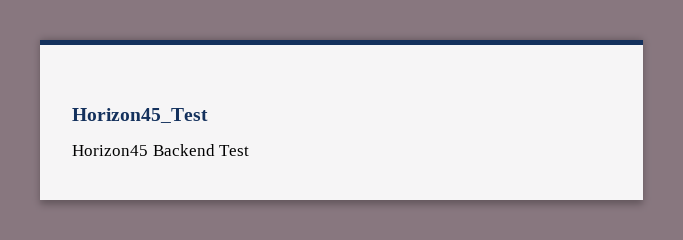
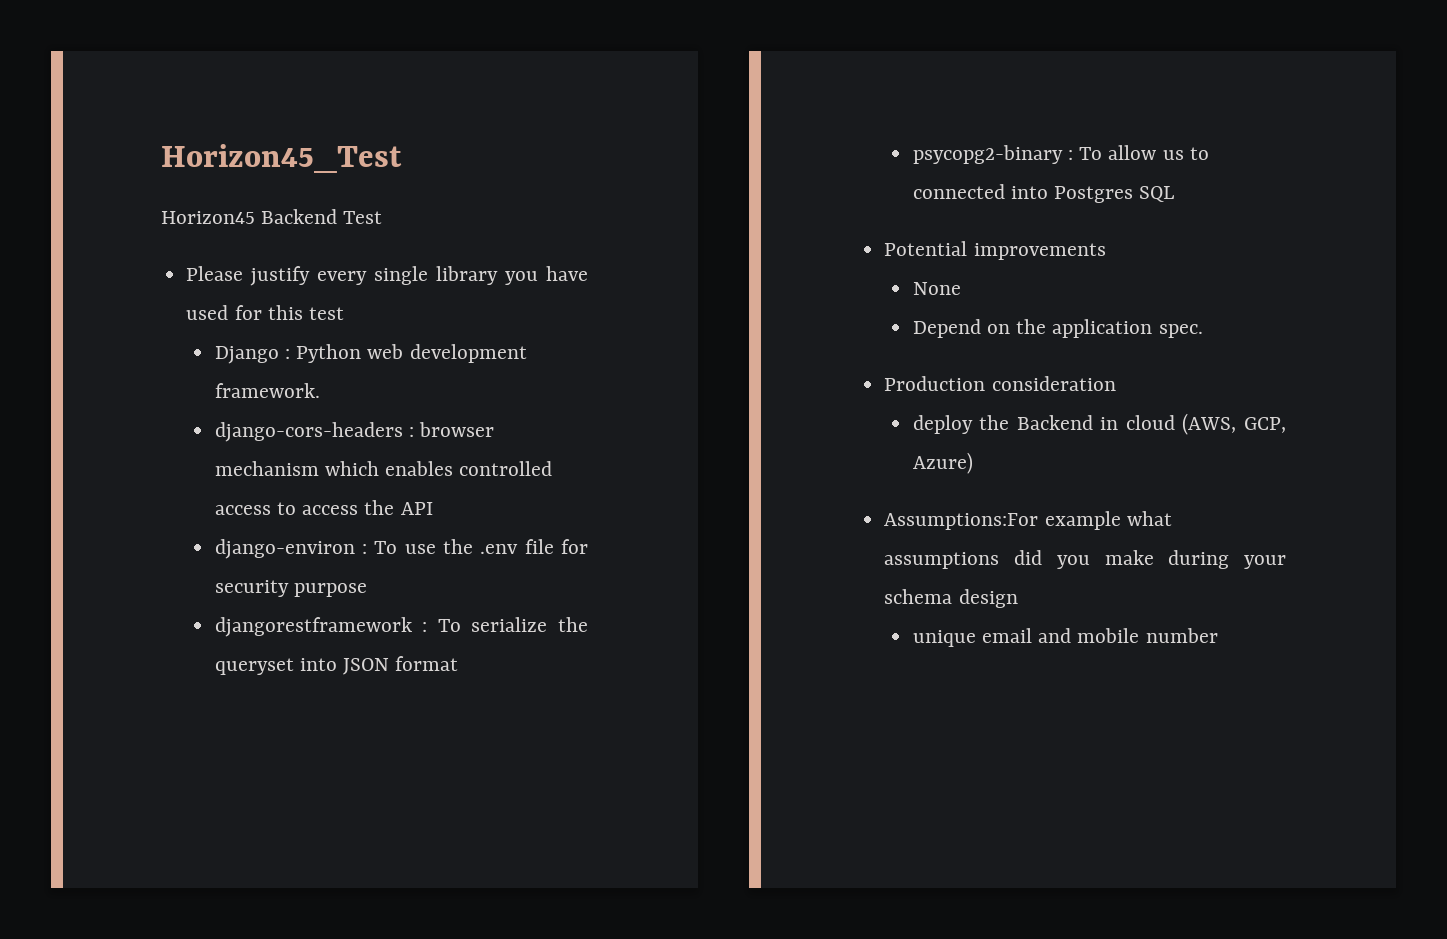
+ Please justify every single library you have used for this test
+ Django : Python web development framework.
+ django-cors-headers : browser mechanism which enables controlled access to access the API
+ django-environ : To use the .env file for security purpose
+ djangorestframework : To serialize the queryset into JSON format
+ psycopg2-binary : To allow us to connected into Postgres SQL
+ Potential improvements
+ None
+ Depend on the application spec.
+ Production consideration
+ deploy the Backend in cloud (AWS, GCP, Azure)
+ Assumptions:For example what assumptions did you make during your schema design
+ unique email and mobile number

